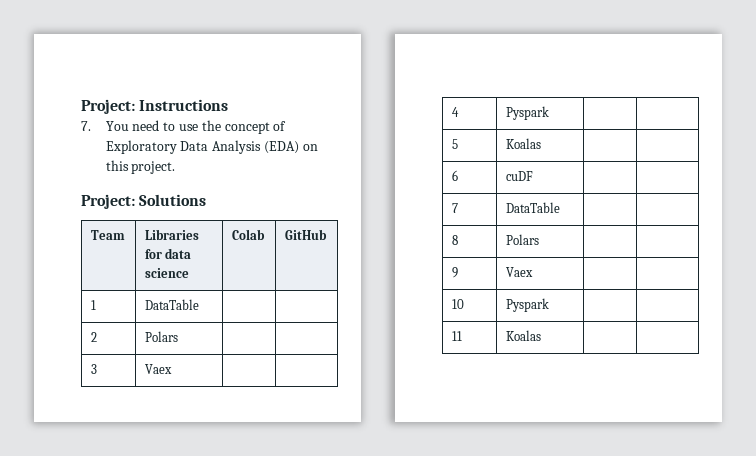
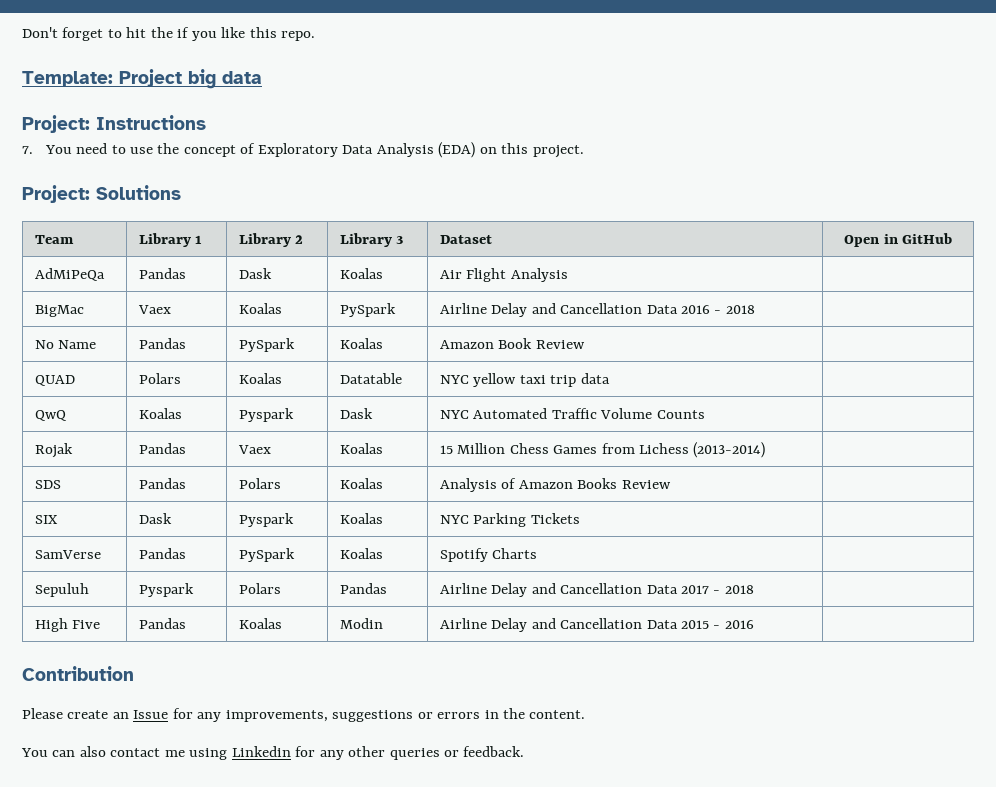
+ Don't forget to hit the if you like this repo.
+ Template: Project big data
- Team | Libraries for data science | Colab | GitHub
- 1 | DataTable | |
- 2 | Polars | |
- 3 | Vaex | |
- 4 | Pyspark | |
- 5 | Koalas | |
- 6 | cuDF | |
- 7 | DataTable | |
- 8 | Polars | |
- 9 | Vaex | |
- 10 | Pyspark | |
- 11 | Koalas | |
+ Team | Library 1 | Library 2 | Library 3 | Dataset | Open in GitHub
+ AdMiPeQa | Pandas | Dask | Koalas | Air Flight Analysis |
+ BigMac | Vaex | Koalas | PySpark | Airline Delay and Cancellation Data 2016 - 2018 |
+ No Name | Pandas | PySpark | Koalas | Amazon Book Review |
+ QUAD | Polars | Koalas | Datatable | NYC yellow taxi trip data |
+ QwQ | Koalas | Pyspark | Dask | NYC Automated Traffic Volume Counts |
+ Rojak | Pandas | Vaex | Koalas | 15 Million Chess Games from Lichess (2013-2014) |
+ SDS | Pandas | Polars | Koalas | Analysis of Amazon Books Review |
+ SIX | Dask | Pyspark | Koalas | NYC Parking Tickets |
+ SamVerse | Pandas | PySpark | Koalas | Spotify Charts |
+ Sepuluh | Pyspark | Polars | Pandas | Airline Delay and Cancellation Data 2017 - 2018 |
+ High Five | Pandas | Koalas | Modin | Airline Delay and Cancellation Data 2015 - 2016 |
+ Contribution
+ Please create an Issue for any improvements, suggestions or errors in the content.
+ You can also contact me using Linkedin for any other queries or feedback.

